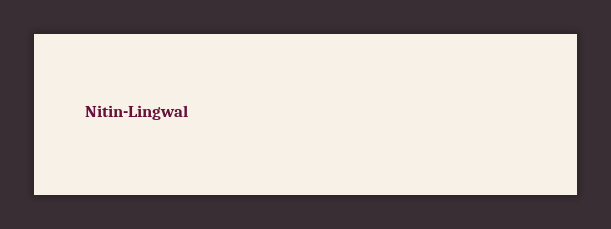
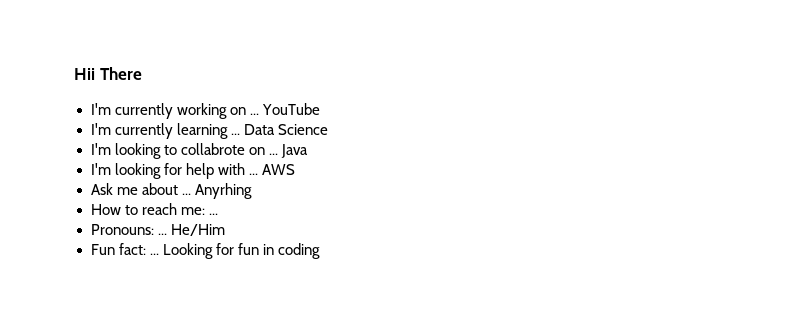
- Nitin-Lingwal
+ Hii There
+ I'm currently working on ... YouTube
+ I'm currently learning ... Data Science
+ I'm looking to collabrote on ... Java
+ I'm looking for help with ... AWS
+ Ask me about ... Anyrhing
+ How to reach me: ...
+ Pronouns: ... He/Him
+ Fun fact: ... Looking for fun in coding

